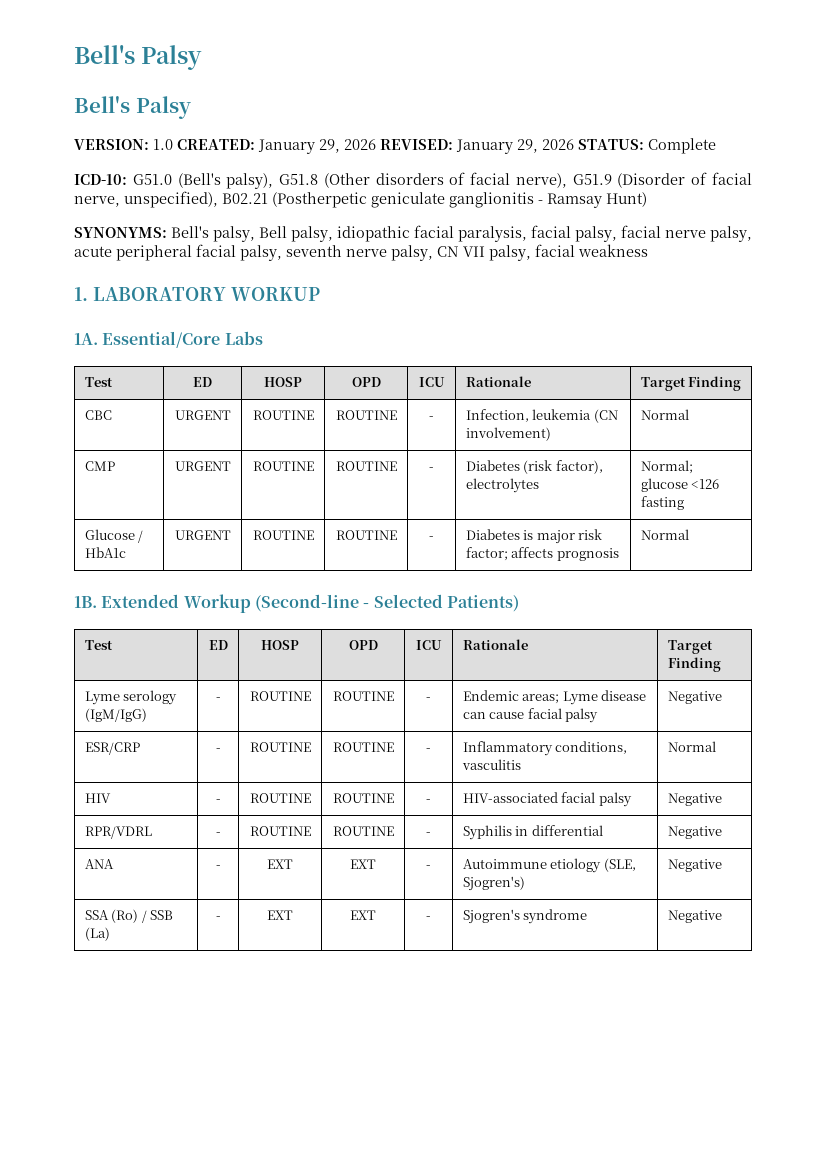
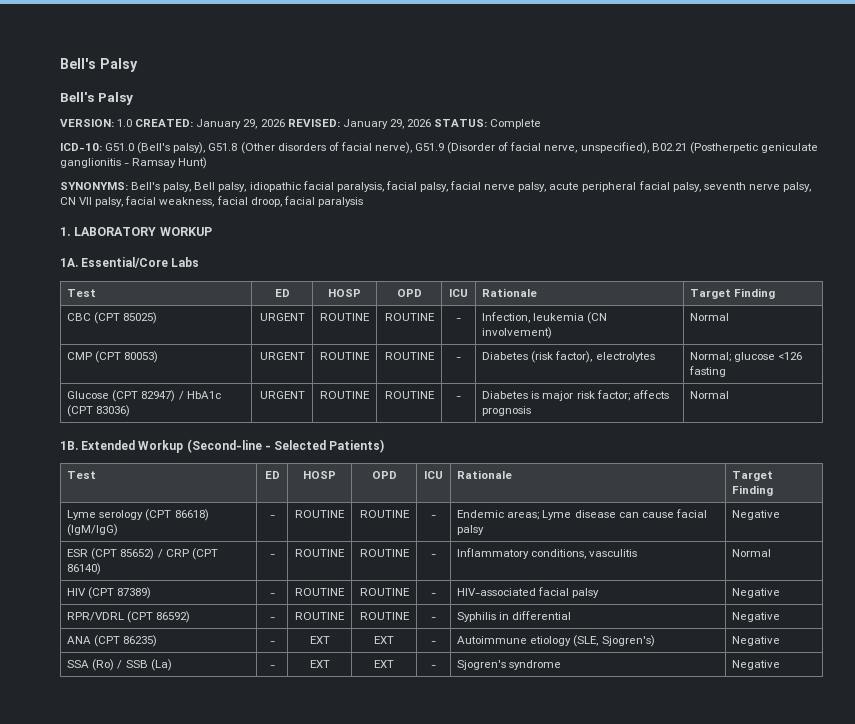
- SYNONYMS: Bell's palsy, Bell palsy, idiopathic facial paralysis, facial palsy, facial nerve palsy, acute peripheral facial palsy, seventh nerve palsy, CN VII palsy, facial weakness
+ SYNONYMS: Bell's palsy, Bell palsy, idiopathic facial paralysis, facial palsy, facial nerve palsy, acute peripheral facial palsy, seventh nerve palsy, CN VII palsy, facial weakness, facial droop, facial paralysis
- CBC | URGENT | ROUTINE | ROUTINE | - | Infection, leukemia (CN involvement) | Normal
+ CBC (CPT 85025) | URGENT | ROUTINE | ROUTINE | - | Infection, leukemia (CN involvement) | Normal
- CMP | URGENT | ROUTINE | ROUTINE | - | Diabetes (risk factor), electrolytes | Normal; glucose <126 fasting
+ CMP (CPT 80053) | URGENT | ROUTINE | ROUTINE | - | Diabetes (risk factor), electrolytes | Normal; glucose <126 fasting
- Glucose / HbA1c | URGENT | ROUTINE | ROUTINE | - | Diabetes is major risk factor; affects prognosis | Normal
+ Glucose (CPT 82947) / HbA1c (CPT 83036) | URGENT | ROUTINE | ROUTINE | - | Diabetes is major risk factor; affects prognosis | Normal
- Lyme serology (IgM/IgG) | - | ROUTINE | ROUTINE | - | Endemic areas; Lyme disease can cause facial palsy | Negative
+ Lyme serology (CPT 86618) (IgM/IgG) | - | ROUTINE | ROUTINE | - | Endemic areas; Lyme disease can cause facial palsy | Negative
- ESR/CRP | - | ROUTINE | ROUTINE | - | Inflammatory conditions, vasculitis | Normal
+ ESR (CPT 85652) / CRP (CPT 86140) | - | ROUTINE | ROUTINE | - | Inflammatory conditions, vasculitis | Normal
- HIV | - | ROUTINE | ROUTINE | - | HIV-associated facial palsy | Negative
+ HIV (CPT 87389) | - | ROUTINE | ROUTINE | - | HIV-associated facial palsy | Negative
- RPR/VDRL | - | ROUTINE | ROUTINE | - | Syphilis in differential | Negative
+ RPR/VDRL (CPT 86592) | - | ROUTINE | ROUTINE | - | Syphilis in differential | Negative
- ANA | - | EXT | EXT | - | Autoimmune etiology (SLE, Sjogren's) | Negative
+ ANA (CPT 86235) | - | EXT | EXT | - | Autoimmune etiology (SLE, Sjogren's) | Negative

